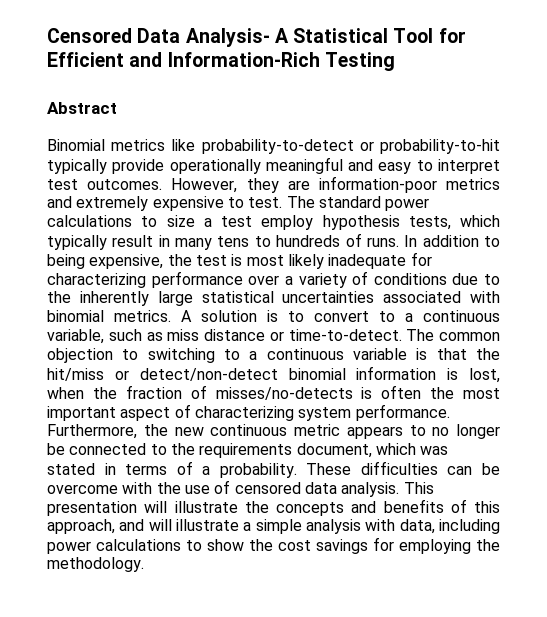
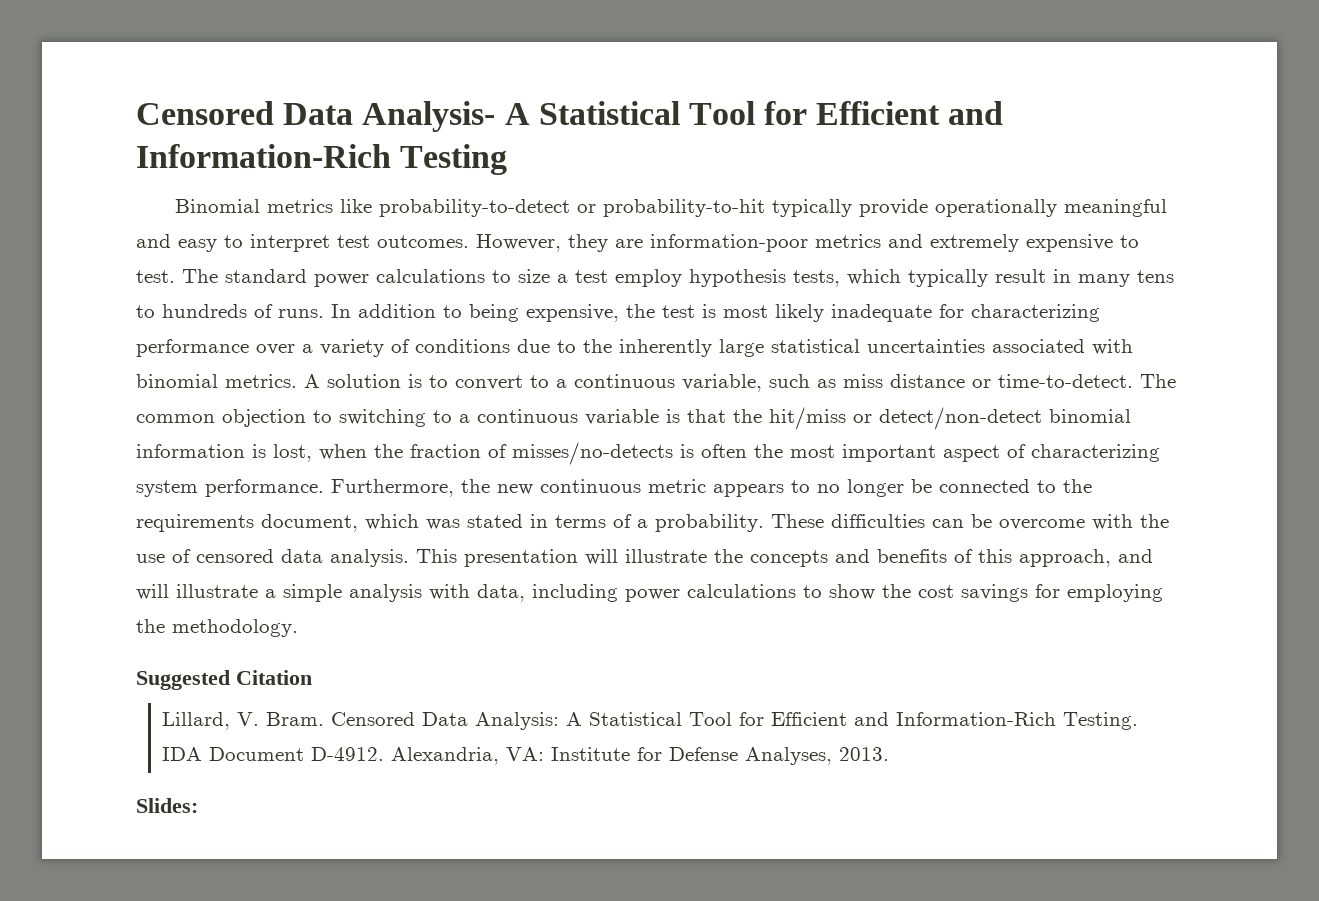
- Abstract
+ Suggested Citation
+ Lillard, V. Bram. Censored Data Analysis: A Statistical Tool for Efficient and Information-Rich Testing. IDA Document D-4912. Alexandria, VA: Institute for Defense Analyses, 2013.
+ Slides:

